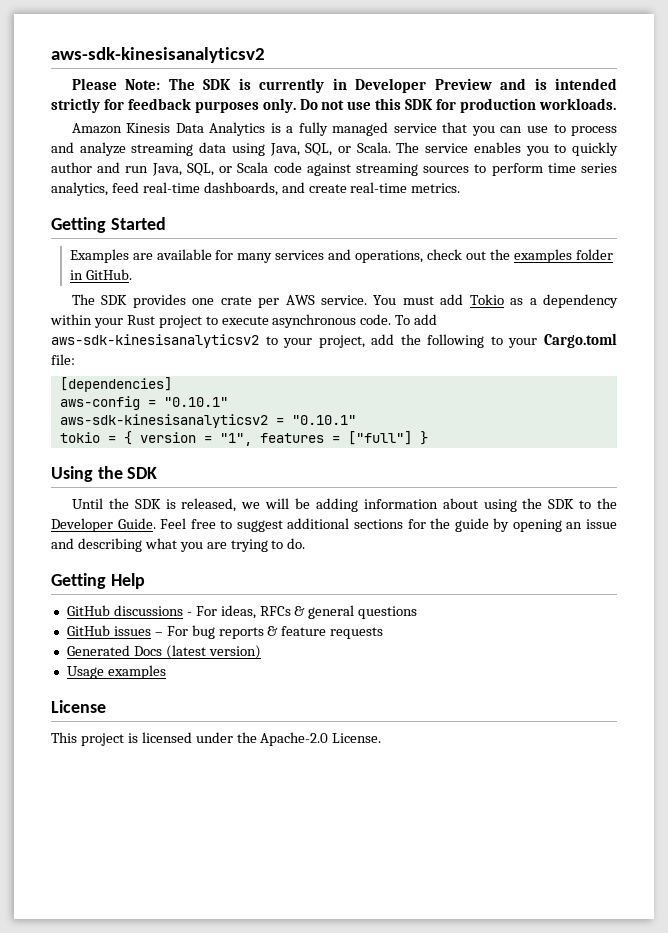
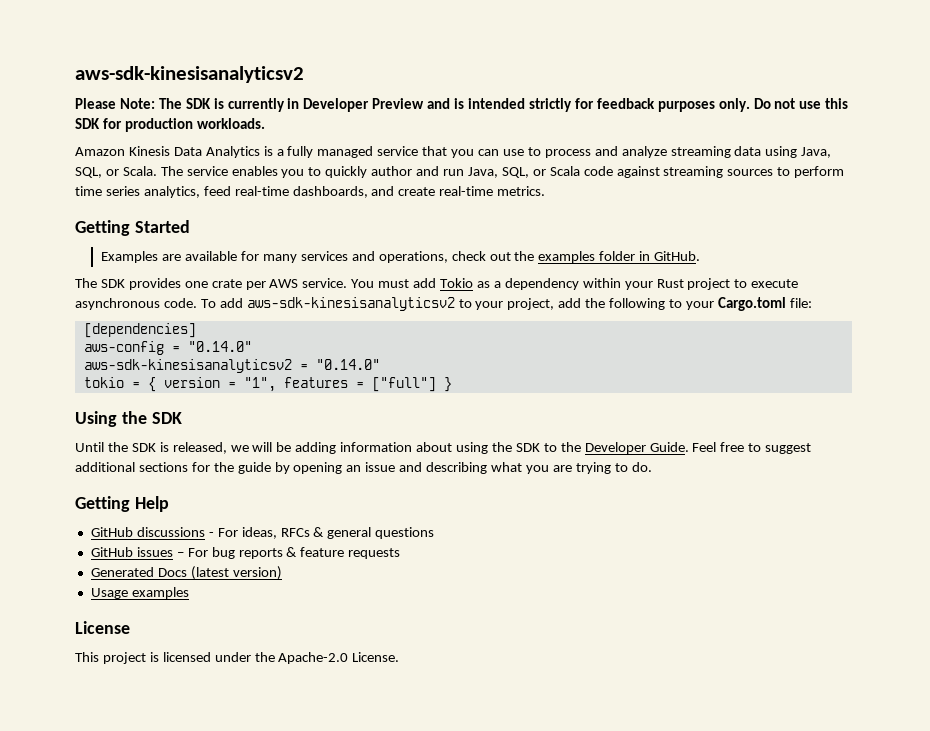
- aws-config = "0.10.1"
+ aws-config = "0.14.0"
- aws-sdk-kinesisanalyticsv2 = "0.10.1"
+ aws-sdk-kinesisanalyticsv2 = "0.14.0"

